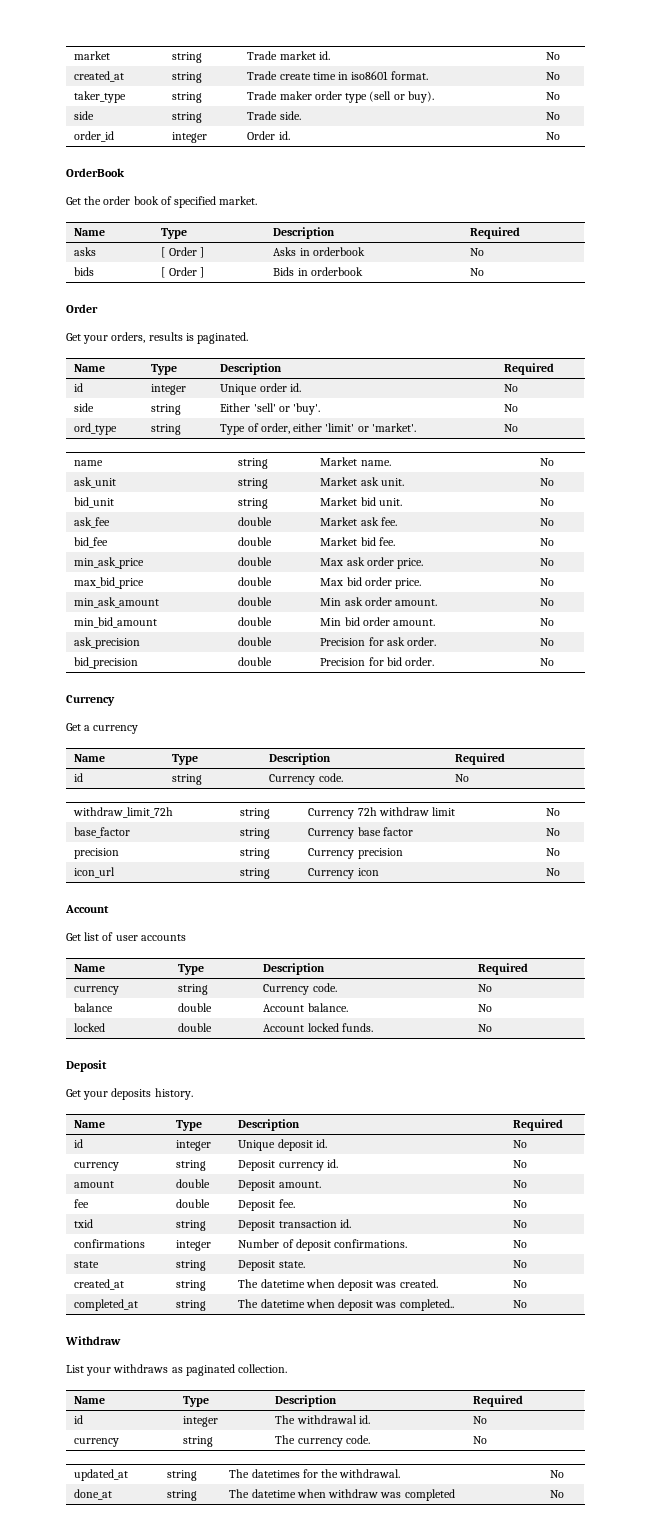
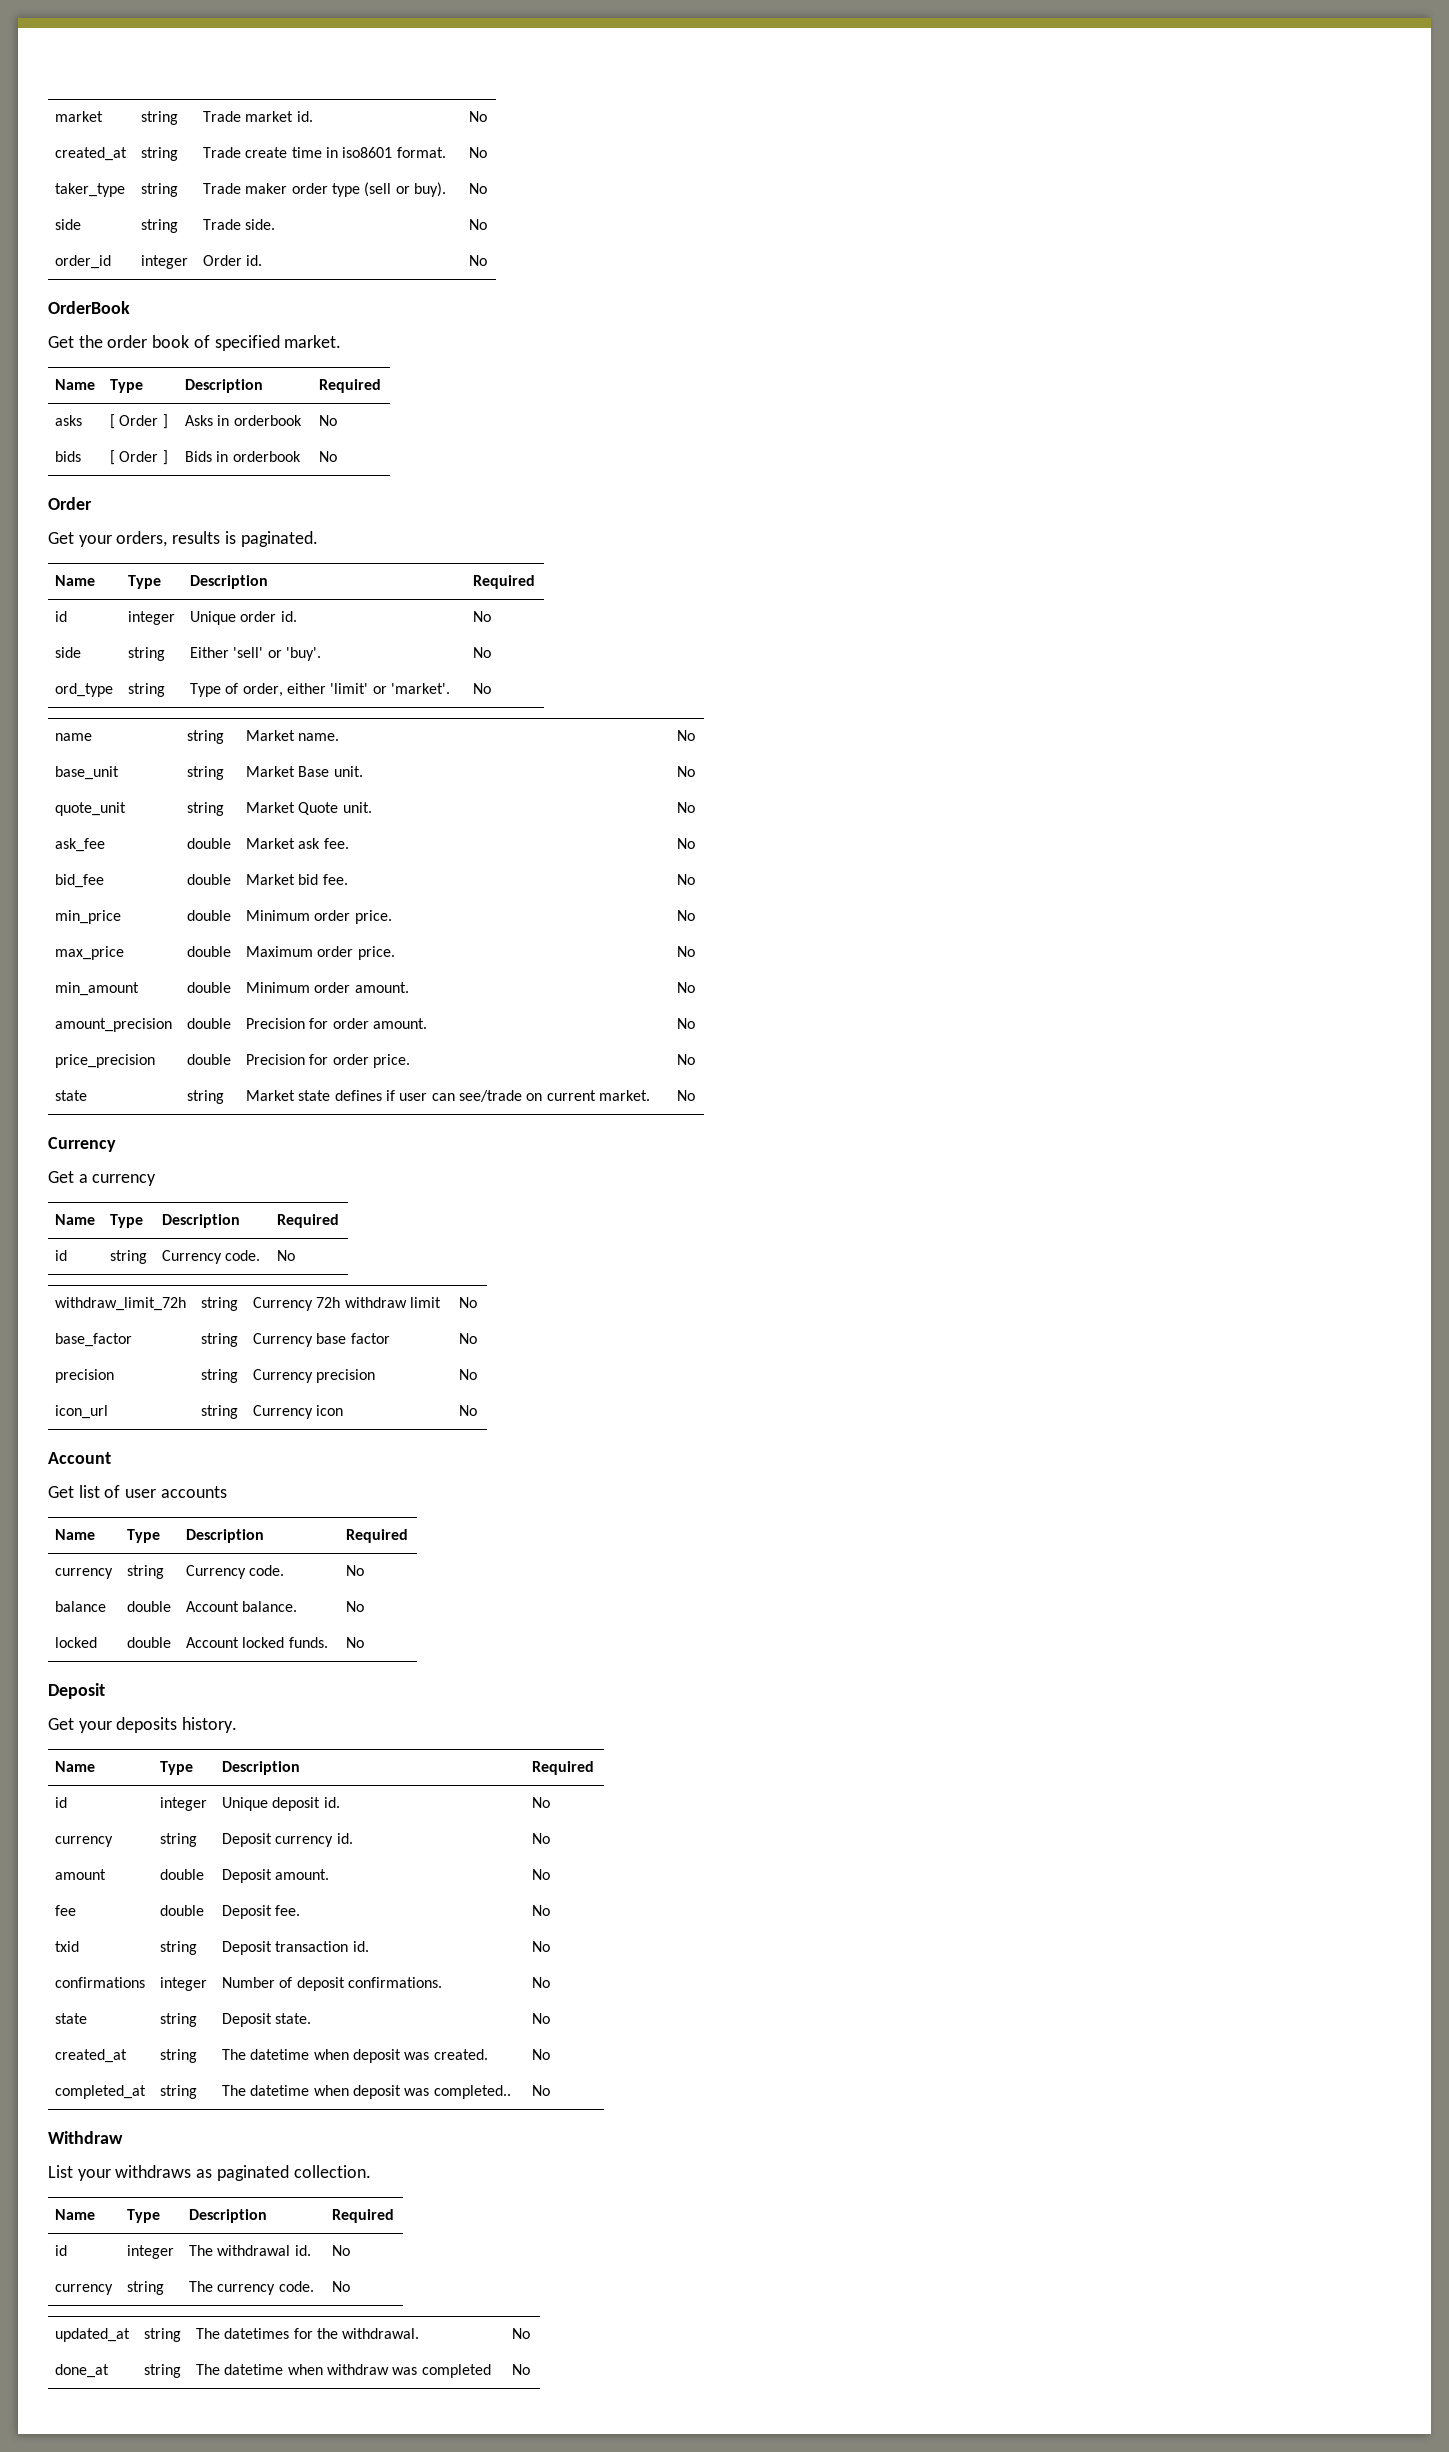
- ask_unit | string | Market ask unit. | No
- bid_unit | string | Market bid unit. | No
+ base_unit | string | Market Base unit. | No
+ quote_unit | string | Market Quote unit. | No
- min_ask_price | double | Max ask order price. | No
- max_bid_price | double | Max bid order price. | No
- min_ask_amount | double | Min ask order amount. | No
- min_bid_amount | double | Min bid order amount. | No
- ask_precision | double | Precision for ask order. | No
- bid_precision | double | Precision for bid order. | No
+ min_price | double | Minimum order price. | No
+ max_price | double | Maximum order price. | No
+ min_amount | double | Minimum order amount. | No
+ amount_precision | double | Precision for order amount. | No
+ price_precision | double | Precision for order price. | No
+ state | string | Market state defines if user can see/trade on current market. | No

